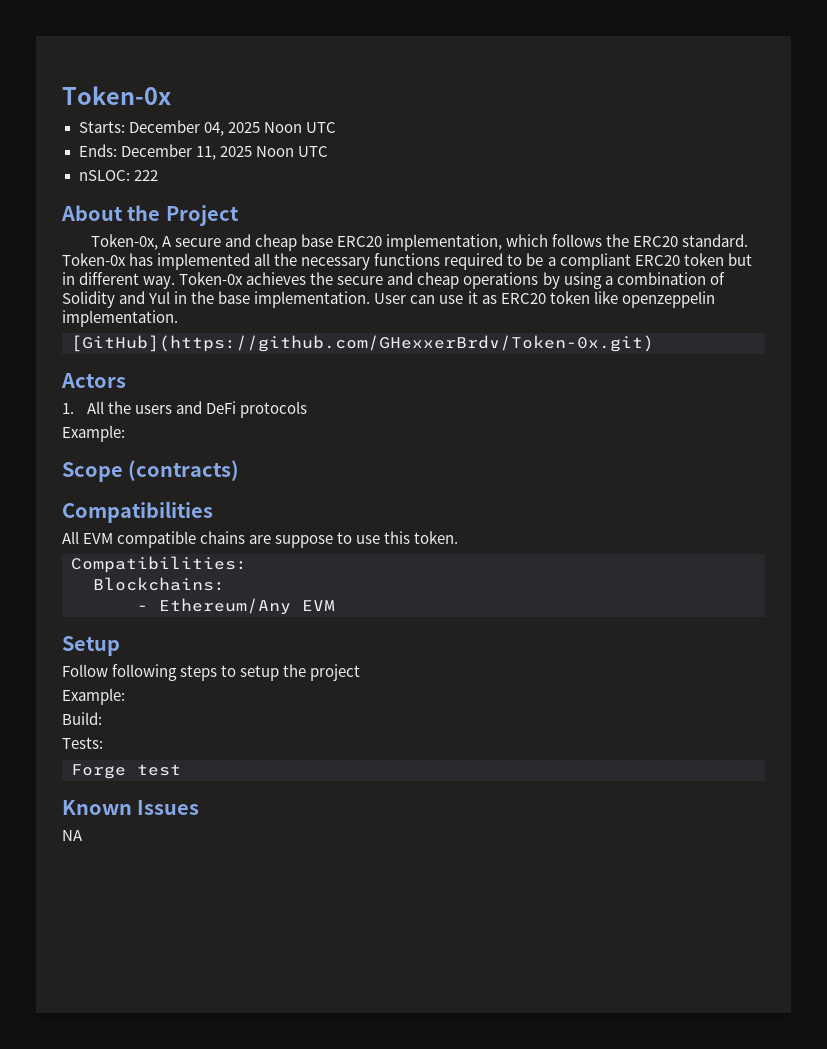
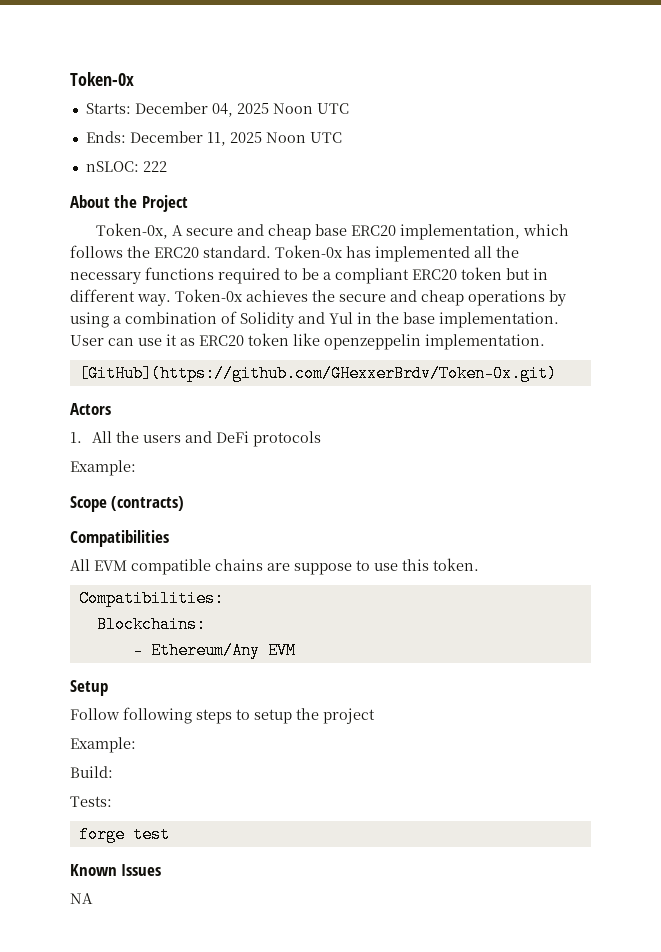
- Forge test
+ forge test

